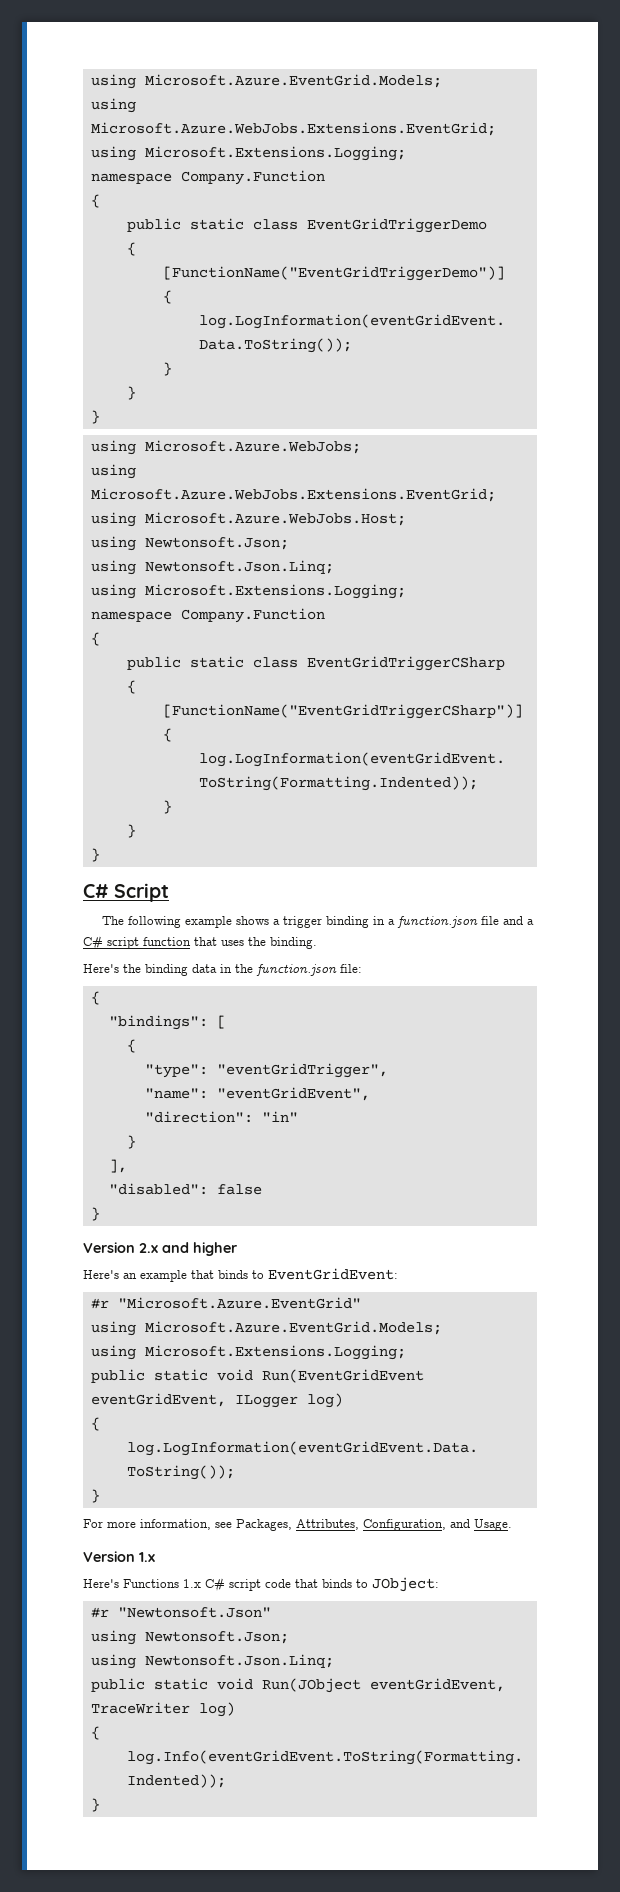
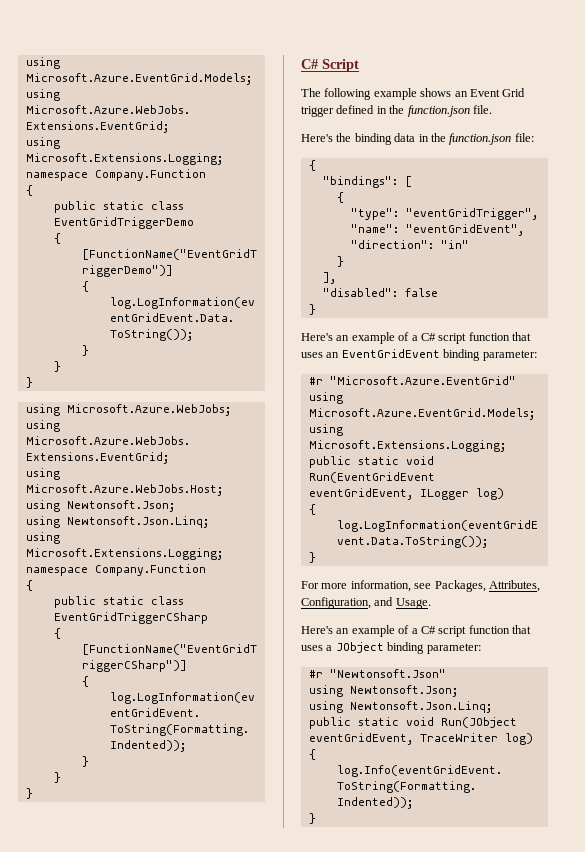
- The following example shows a trigger binding in a function.json file and a C# script function that uses the binding.
+ The following example shows an Event Grid trigger defined in the function.json file.
- Version 2.x and higher
- Here's an example that binds to EventGridEvent:
+ Here's an example of a C# script function that uses an EventGridEvent binding parameter:
- Version 1.x
- Here's Functions 1.x C# script code that binds to JObject:
+ Here's an example of a C# script function that uses a JObject binding parameter:

